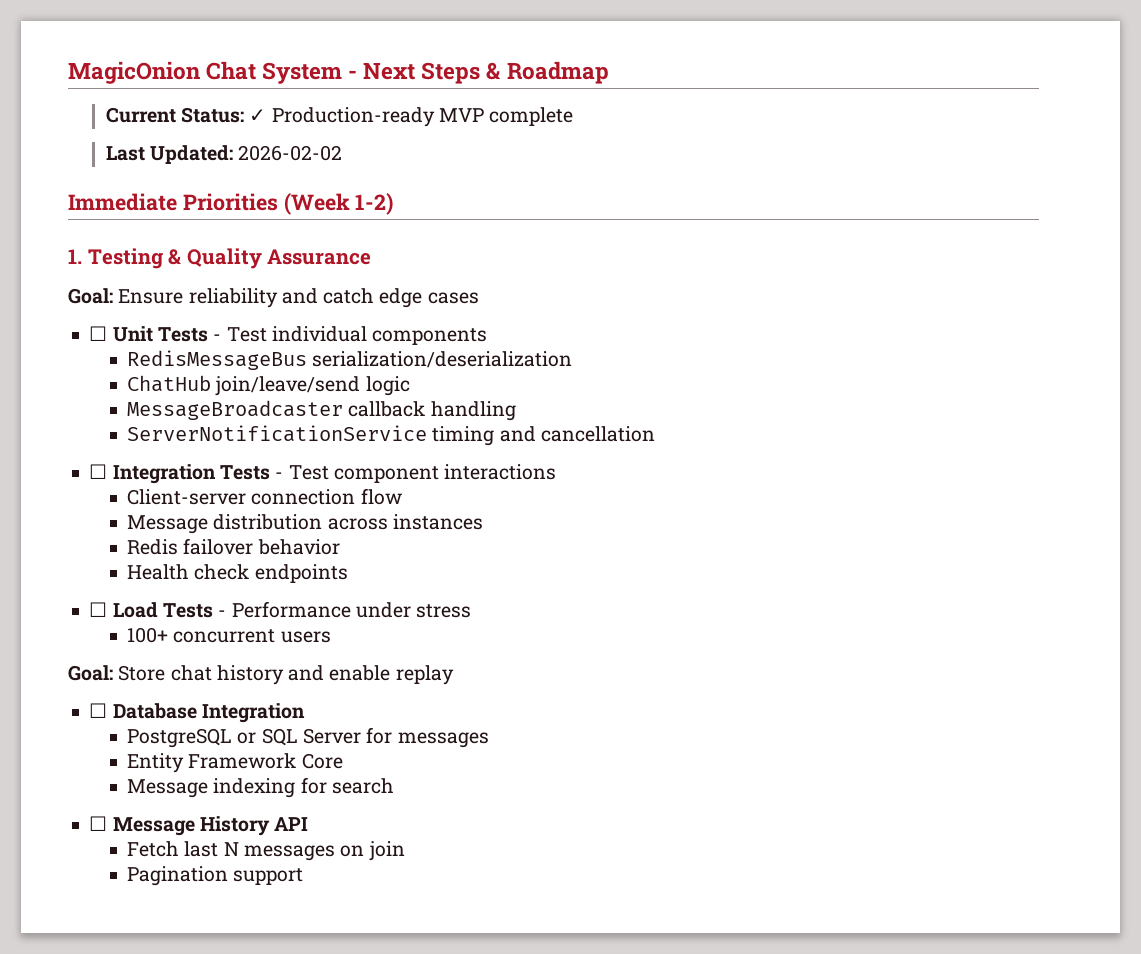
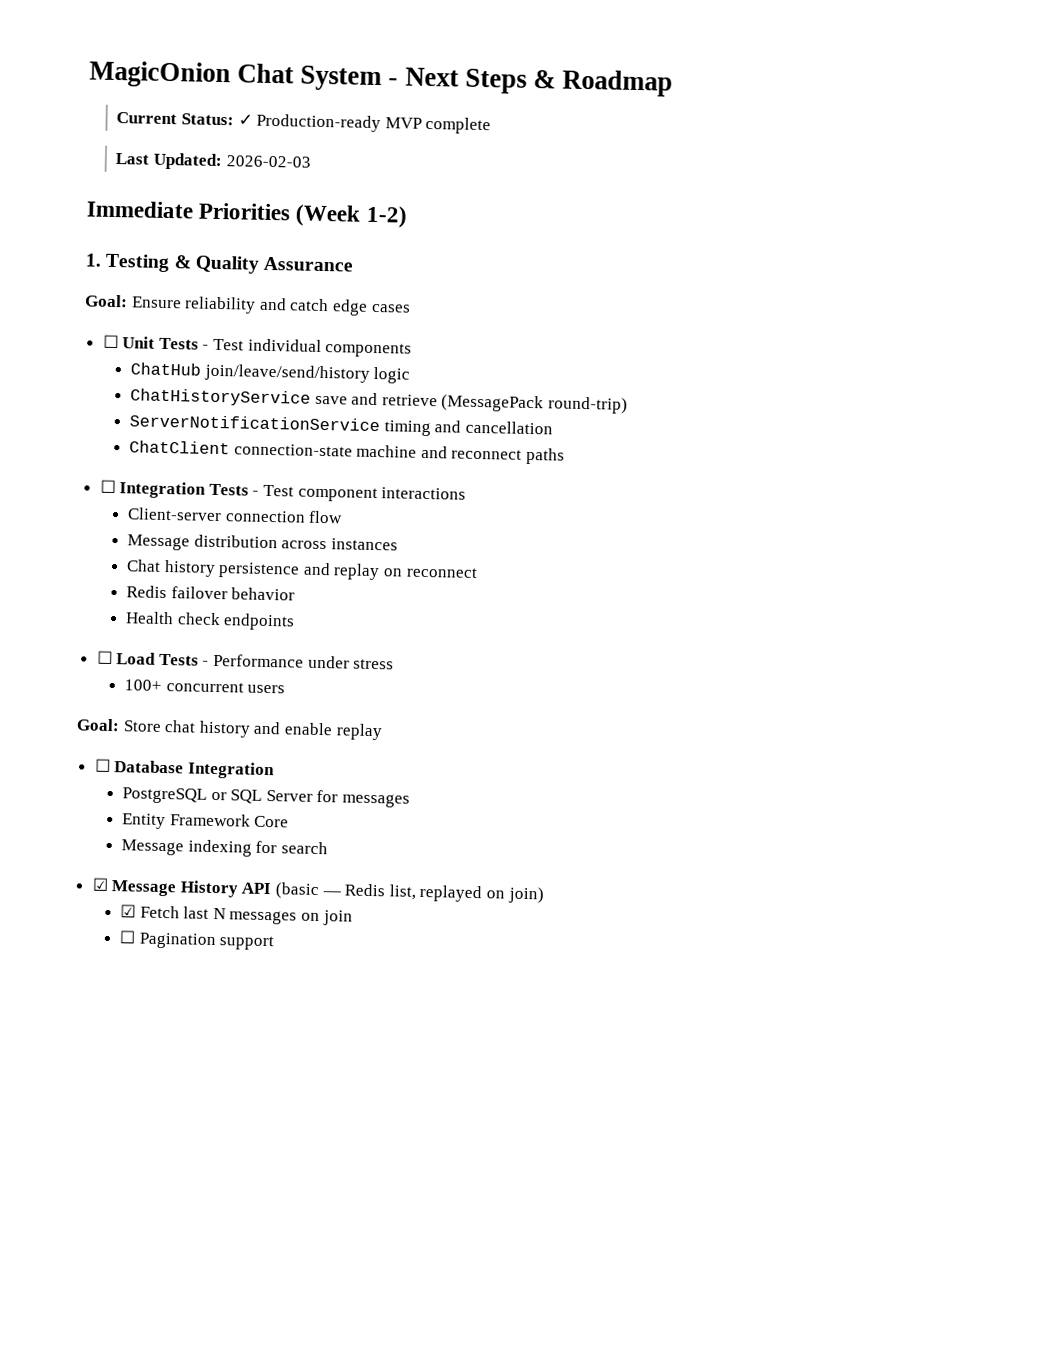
- Last Updated: 2026-02-02
+ Last Updated: 2026-02-03
- RedisMessageBus serialization/deserialization
- ChatHub join/leave/send logic
+ ChatHub join/leave/send/history logic
- MessageBroadcaster callback handling
+ ChatHistoryService save and retrieve (MessagePack round-trip)
  ServerNotificationService timing and cancellation
+ ChatClient connection-state machine and reconnect paths
+ Chat history persistence and replay on reconnect
- ☐ Message History API
- Fetch last N messages on join
+ ☑ Message History API (basic — Redis list, replayed on join)
+ ☑ Fetch last N messages on join
- Pagination support
+ ☐ Pagination support

